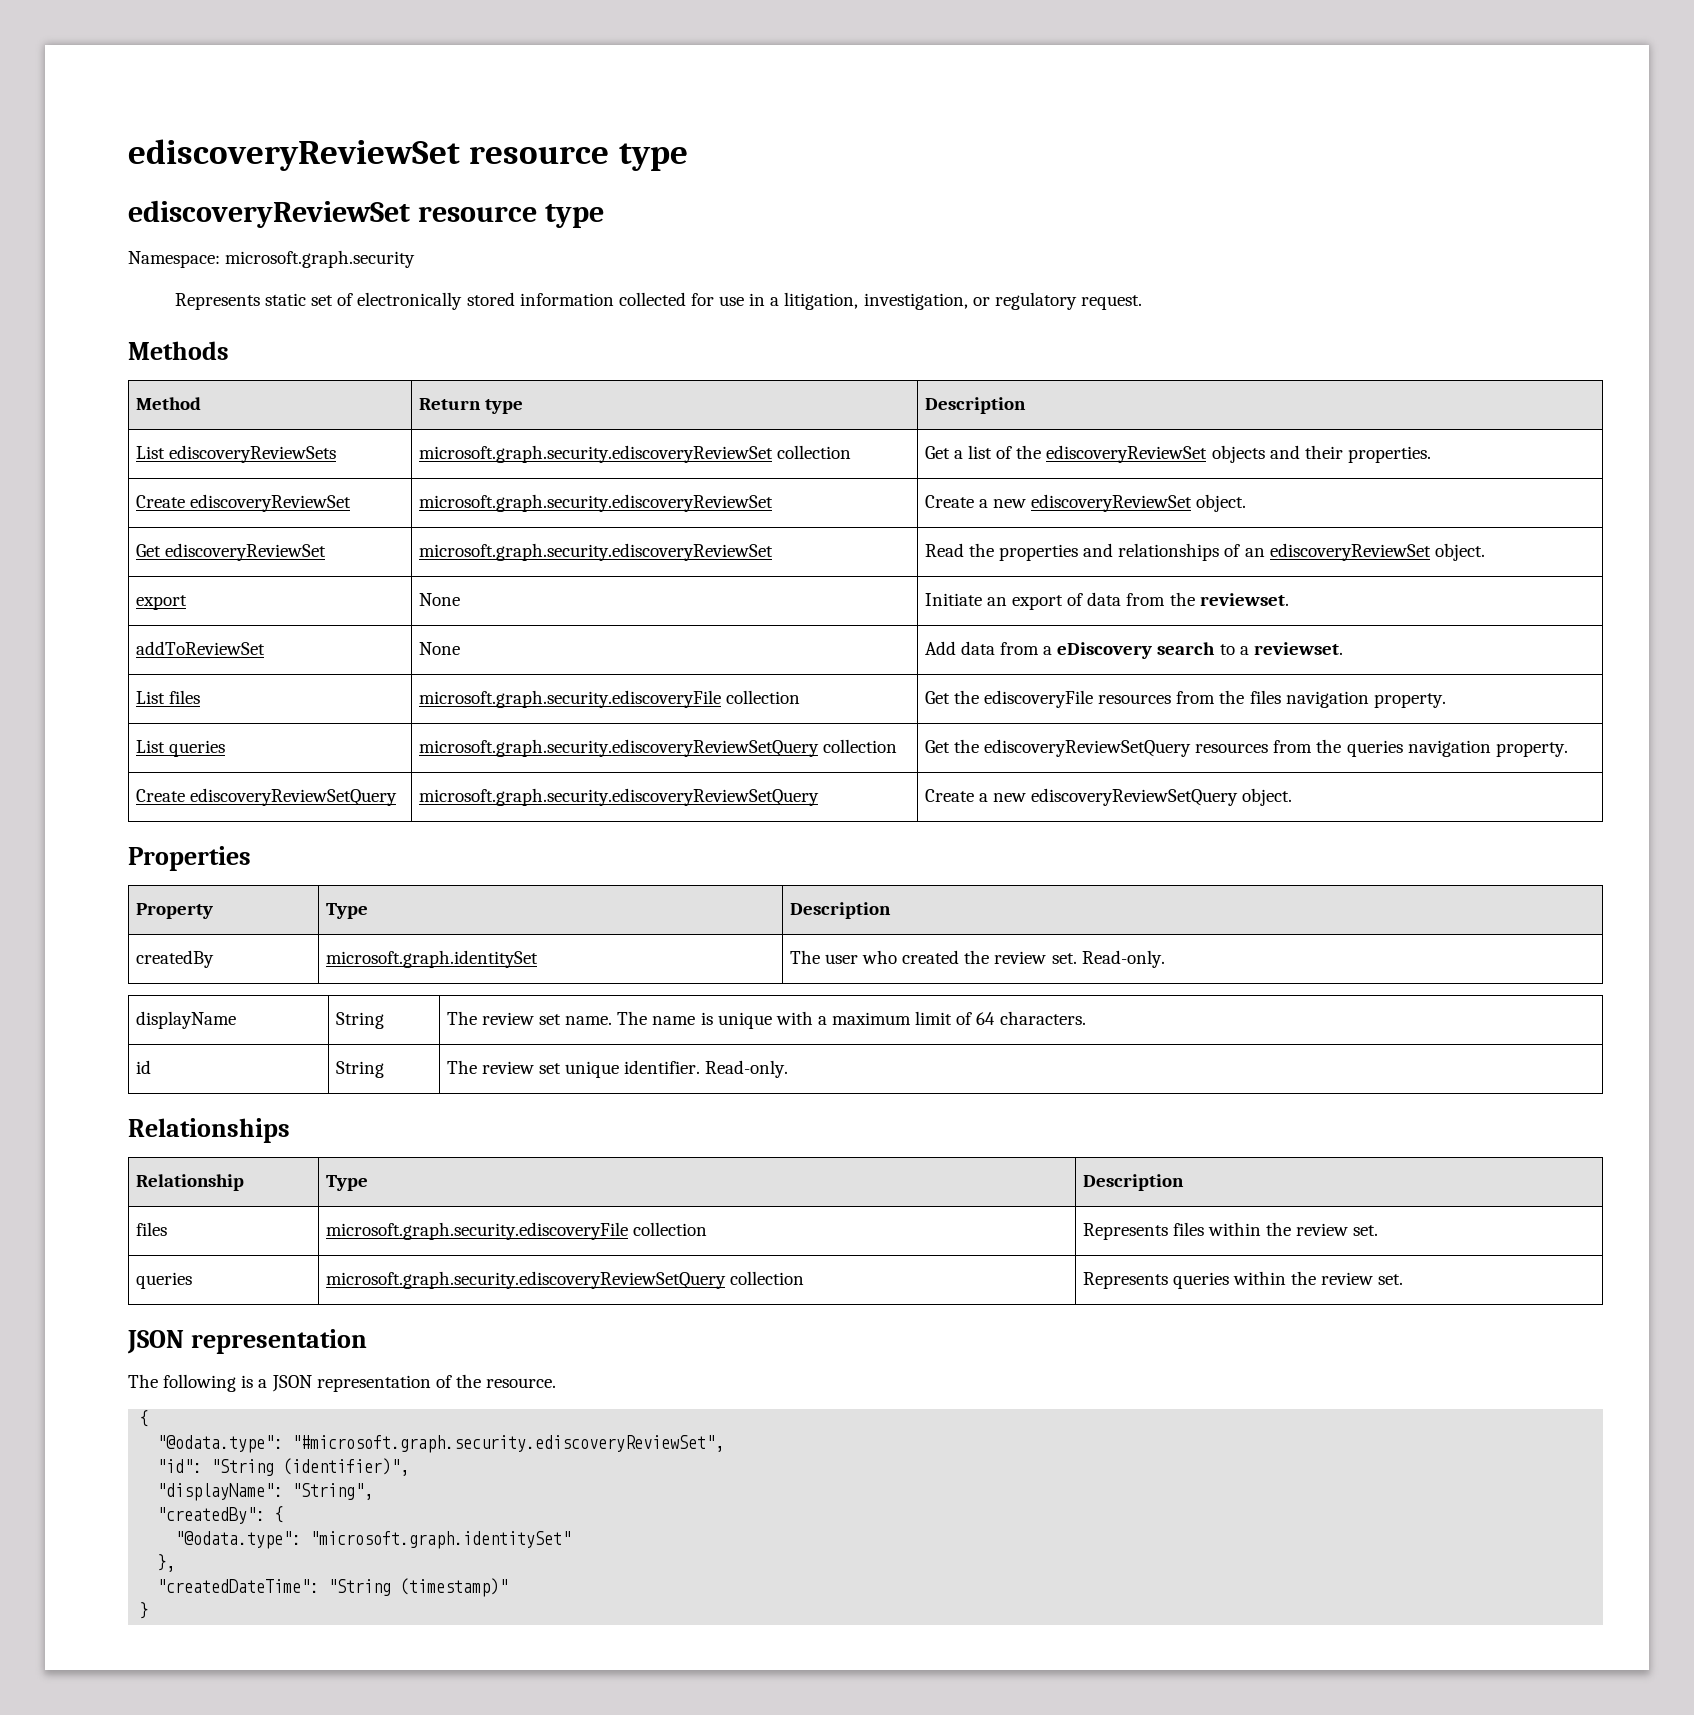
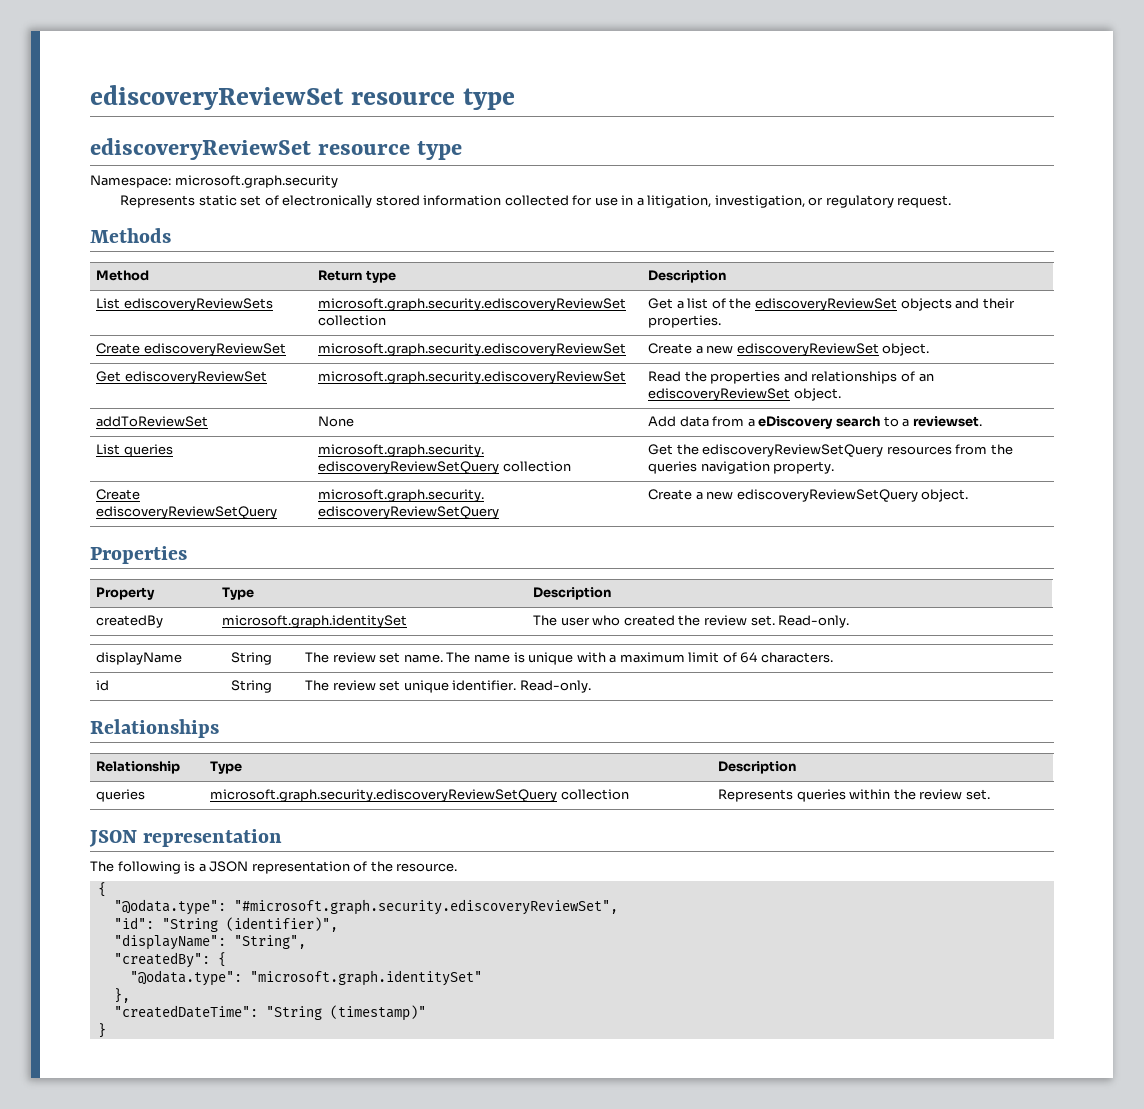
- export | None | Initiate an export of data from the reviewset.
- List files | microsoft.graph.security.ediscoveryFile collection | Get the ediscoveryFile resources from the files navigation property.
- files | microsoft.graph.security.ediscoveryFile collection | Represents files within the review set.

